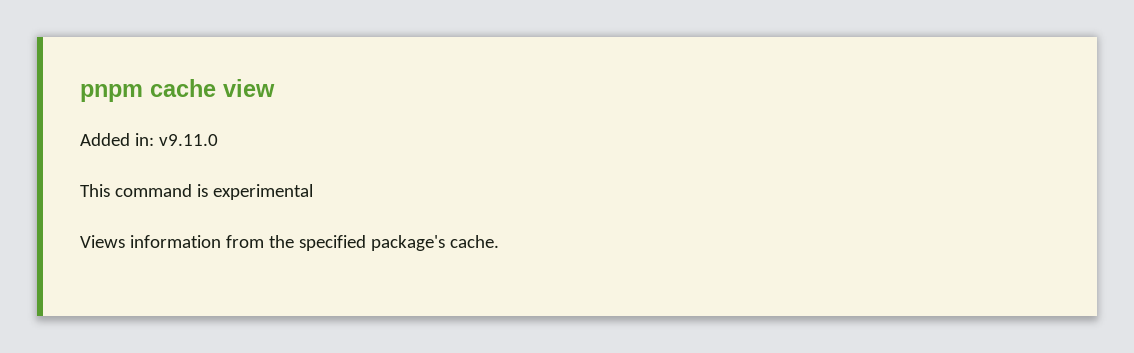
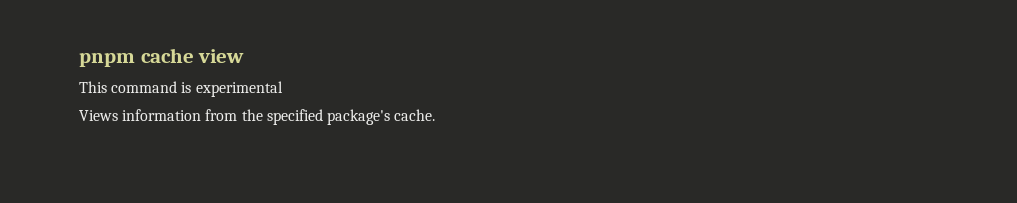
- Added in: v9.11.0

